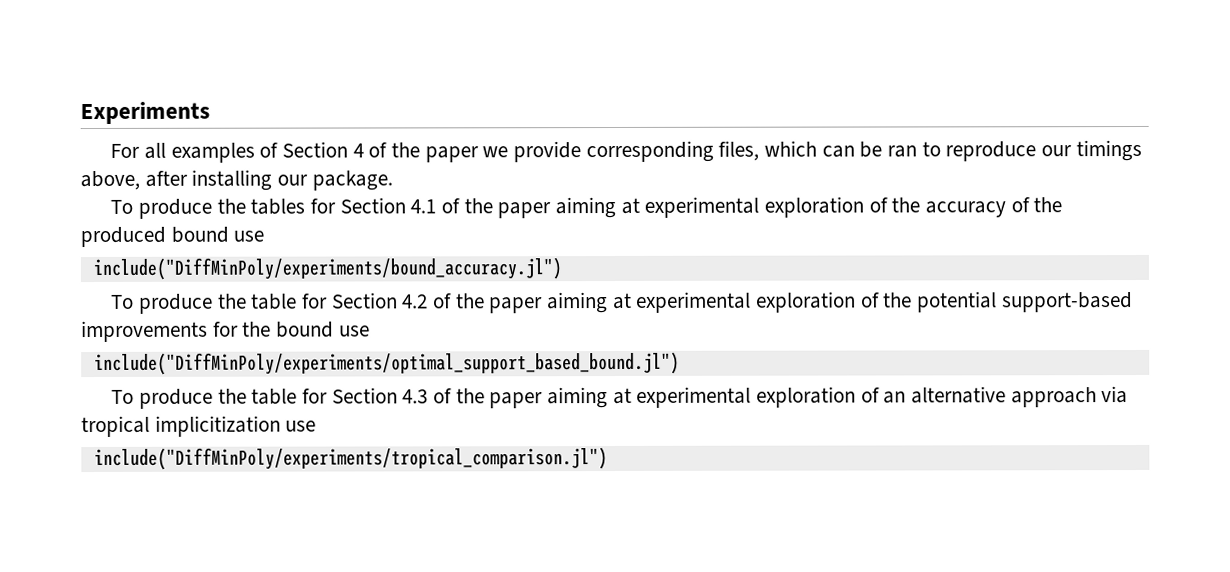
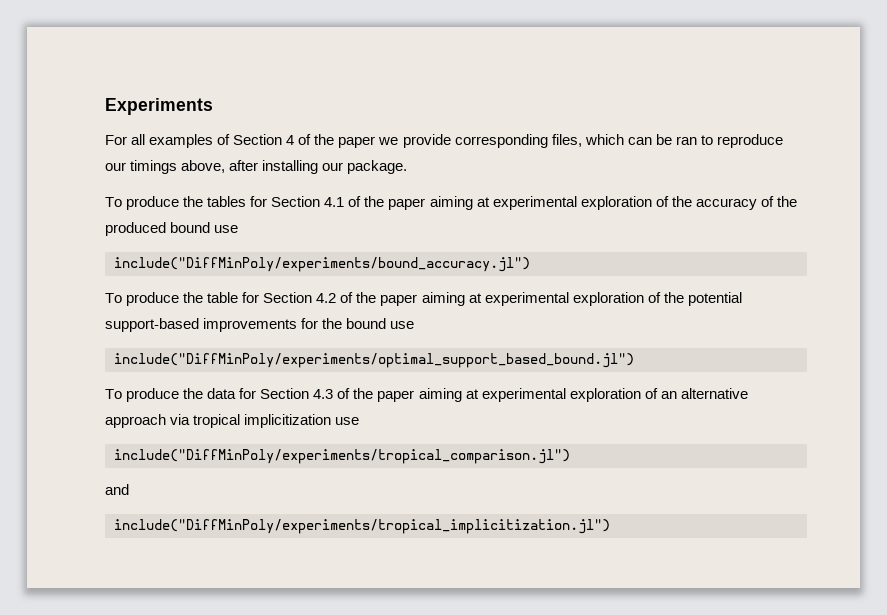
- To produce the table for Section 4.3 of the paper aiming at experimental exploration of an alternative approach via tropical implicitization use
+ To produce the data for Section 4.3 of the paper aiming at experimental exploration of an alternative approach via tropical implicitization use
+ and
+ include("DiffMinPoly/experiments/tropical_implicitization.jl")

